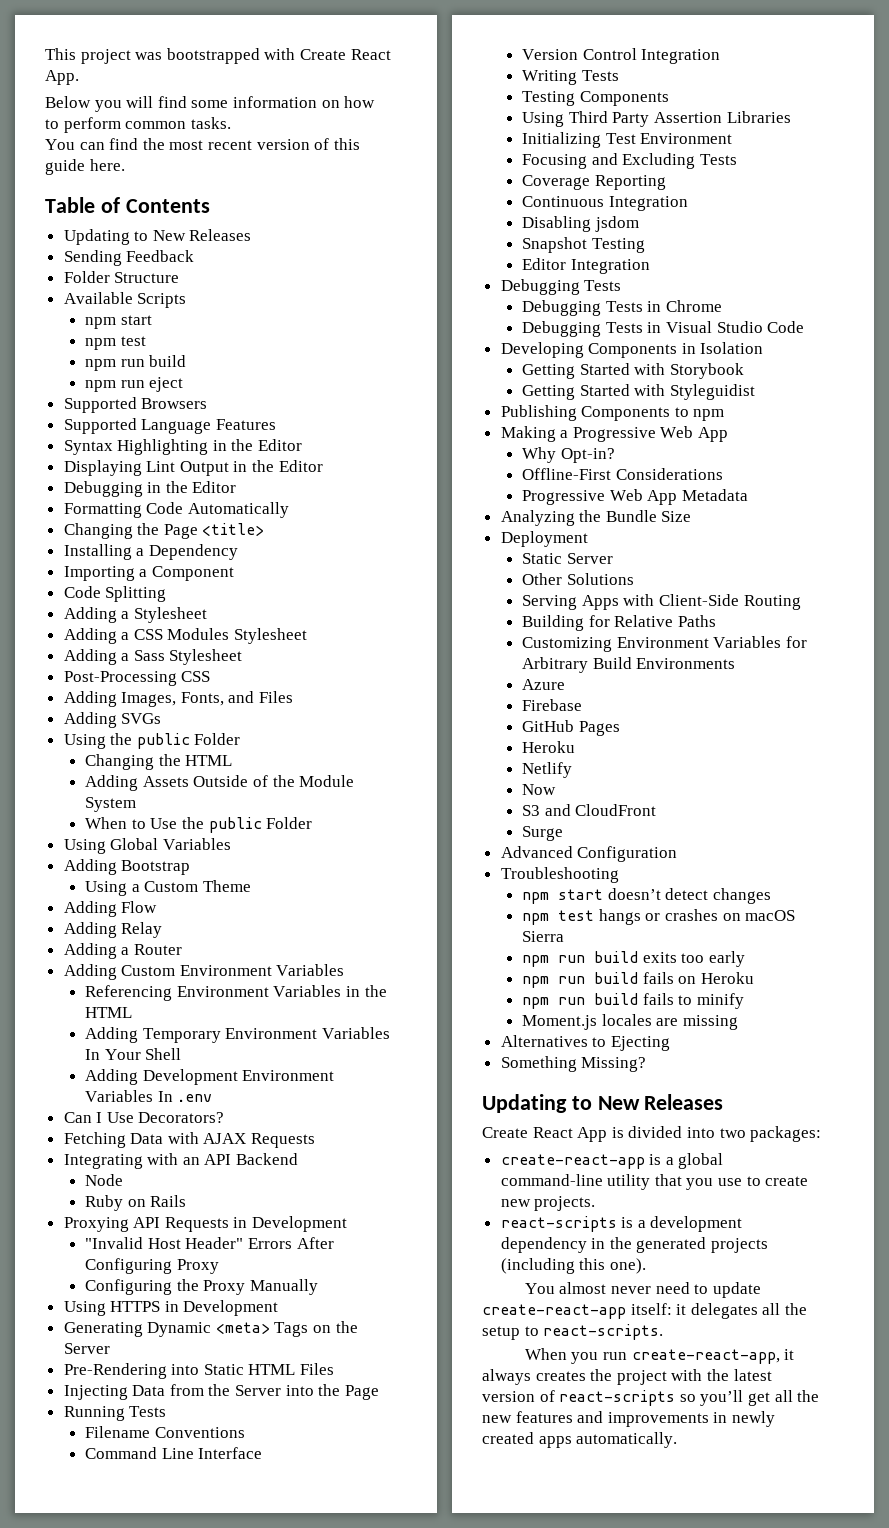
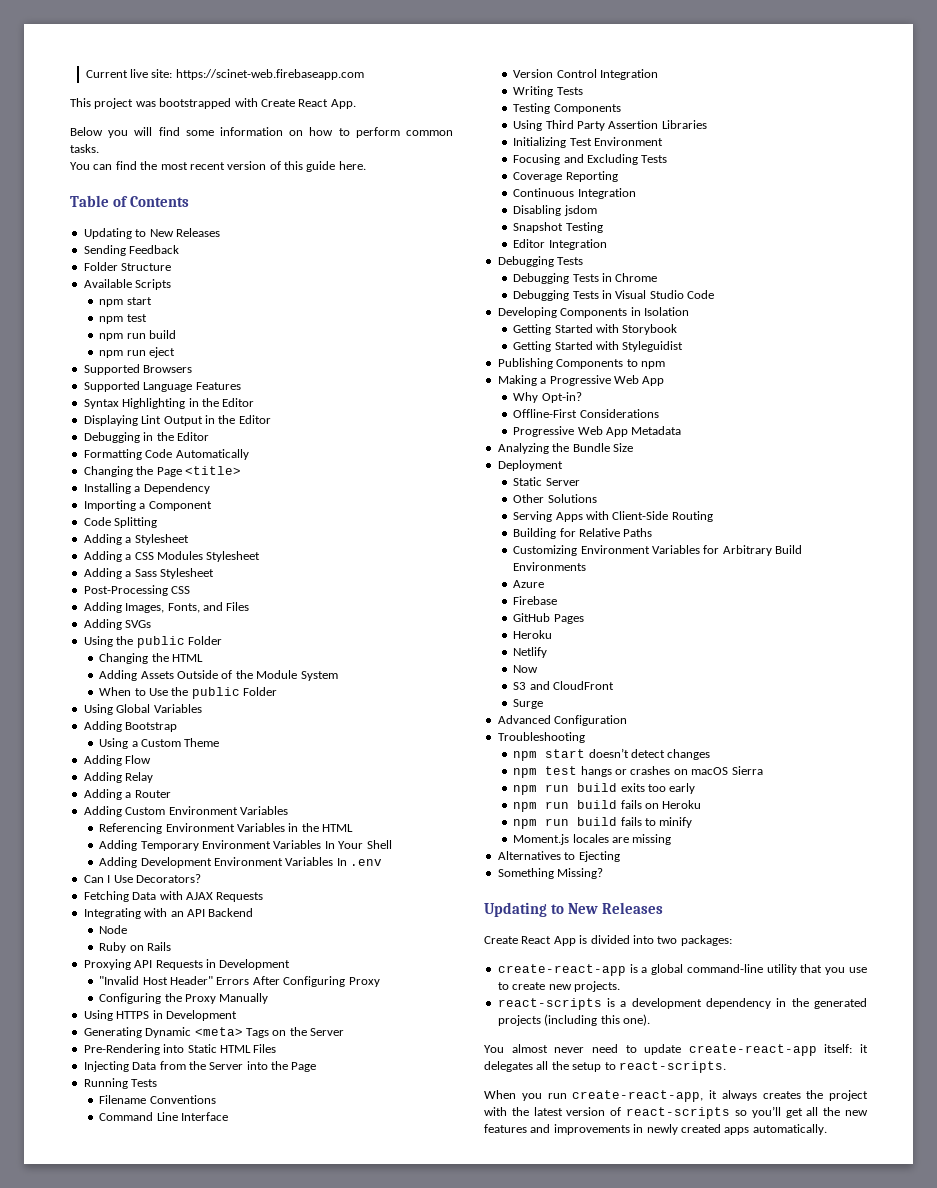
+ Current live site: https://scinet-web.firebaseapp.com

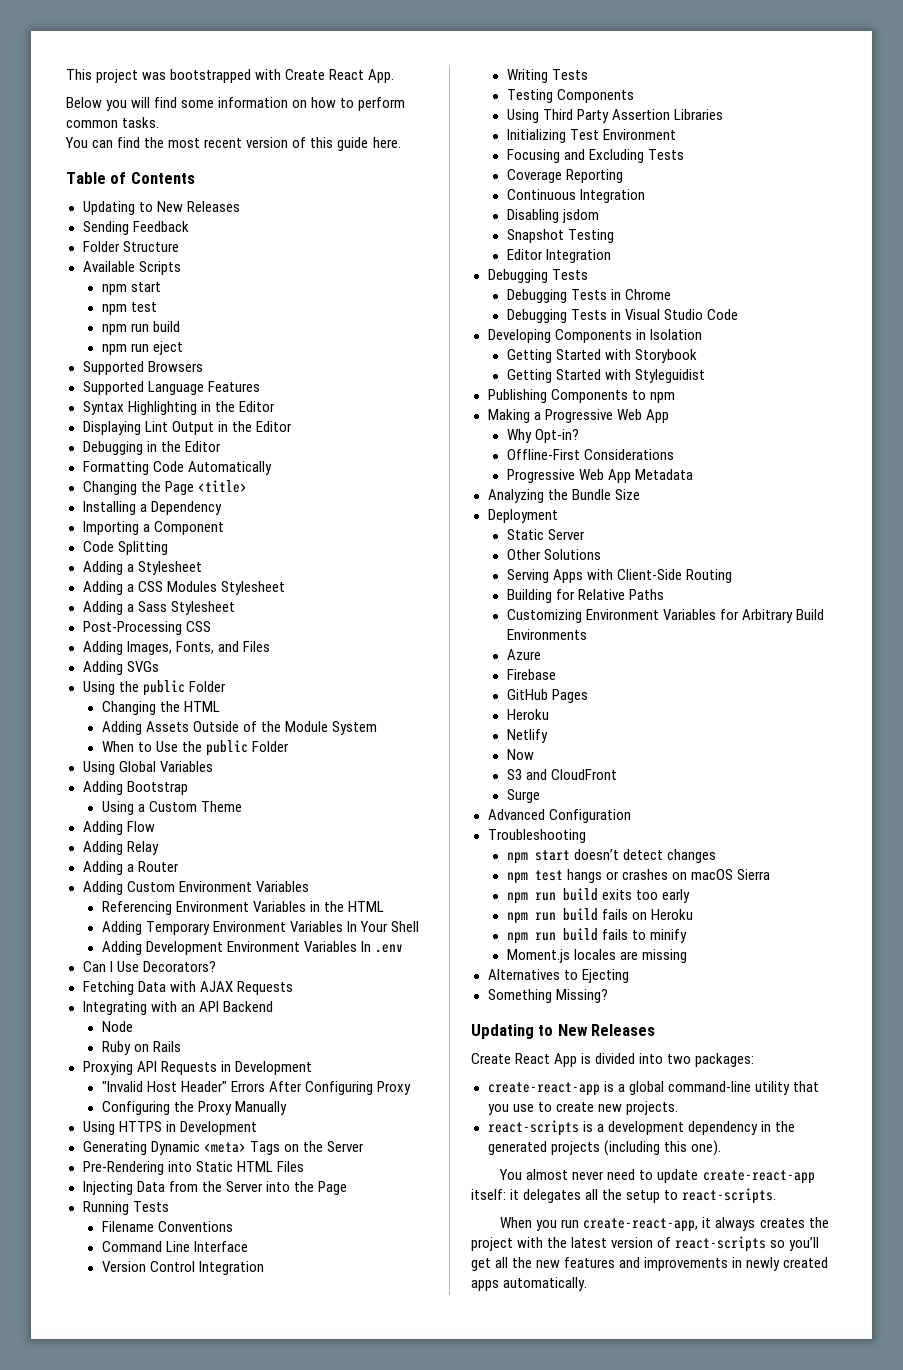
- Current live site: https://scinet-web.firebaseapp.com

